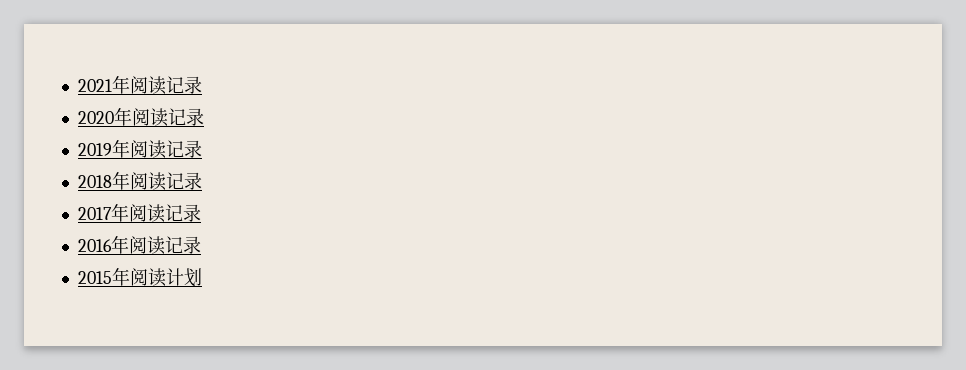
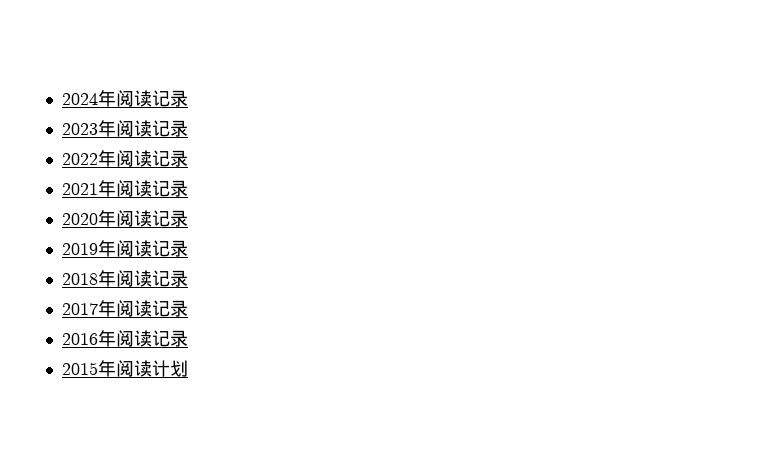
+ 2024年阅读记录
+ 2023年阅读记录
+ 2022年阅读记录

